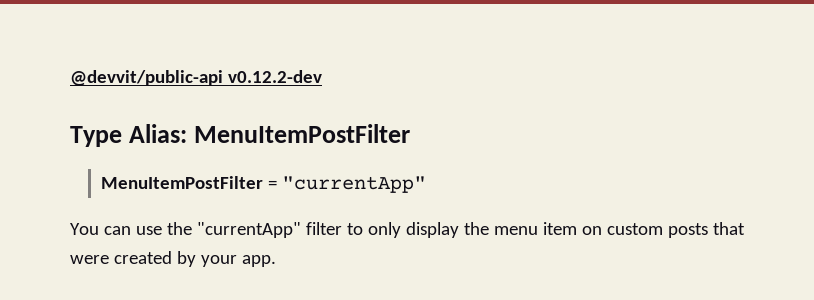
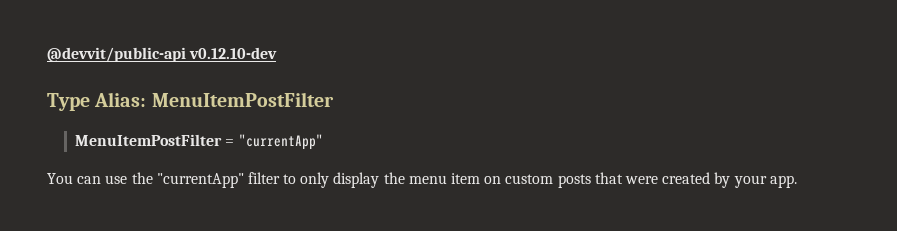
- @devvit/public-api v0.12.2-dev
+ @devvit/public-api v0.12.10-dev

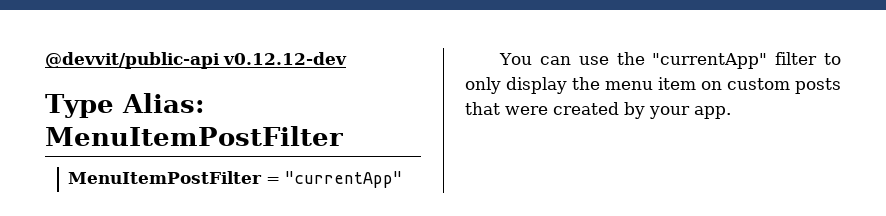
- @devvit/public-api v0.12.10-dev
+ @devvit/public-api v0.12.12-dev

